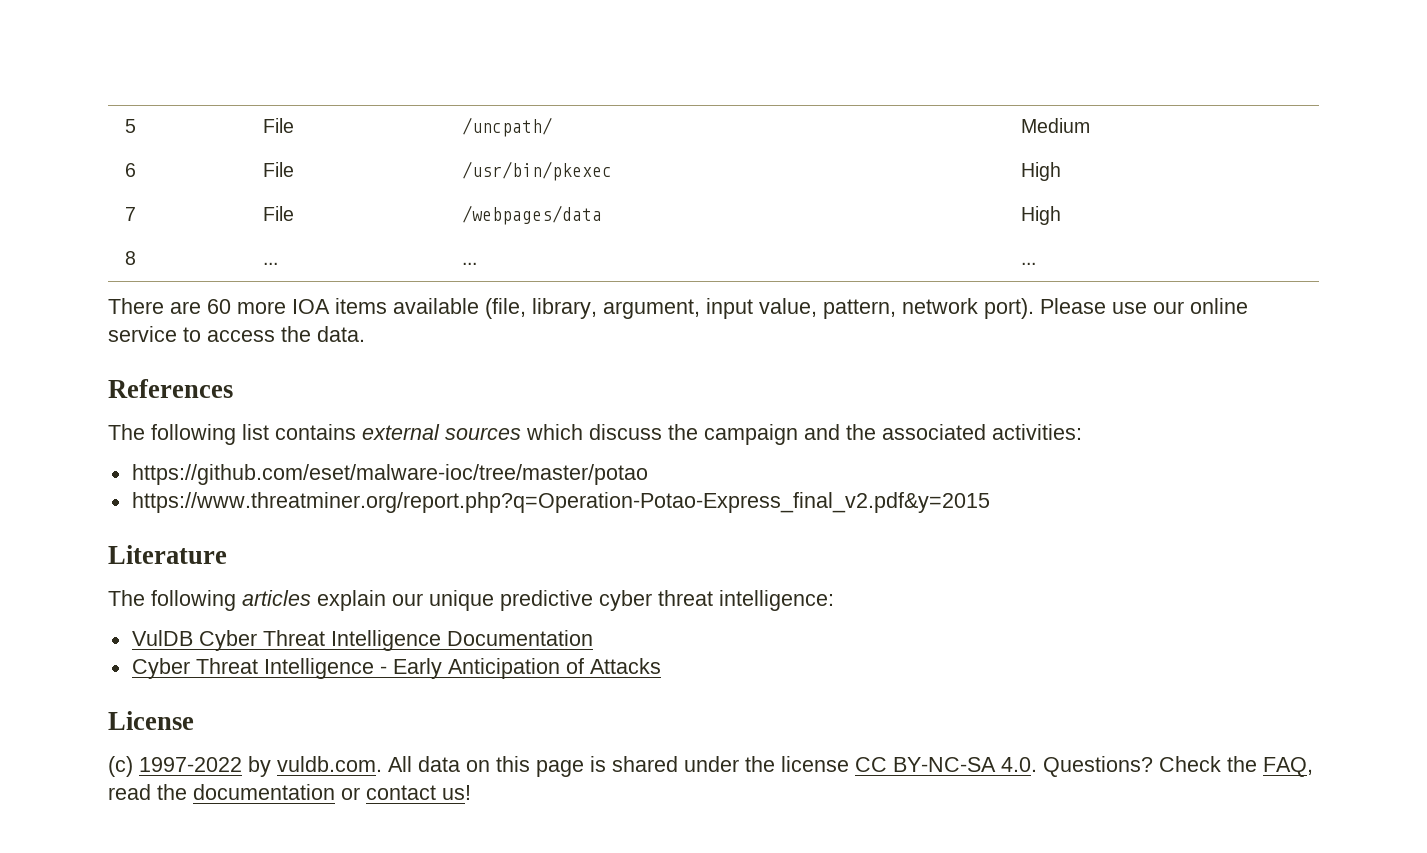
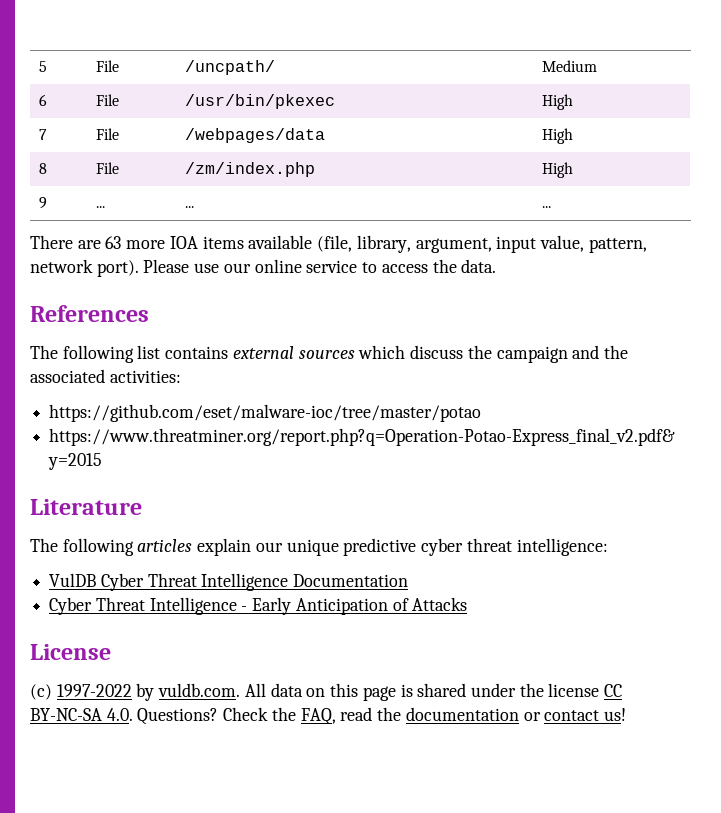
- 8 | ... | ... | ...
+ 8 | File | /zm/index.php | High
+ 9 | ... | ... | ...
- There are 60 more IOA items available (file, library, argument, input value, pattern, network port).
+ There are 63 more IOA items available (file, library, argument, input value, pattern, network port).

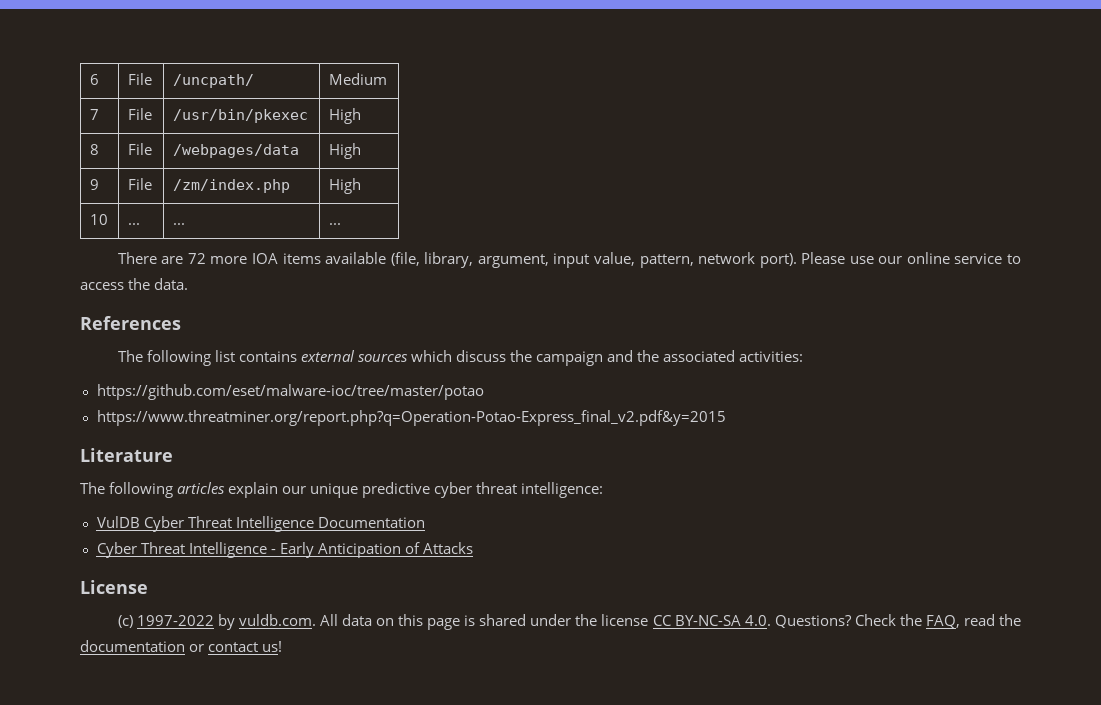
- 5 | File | /uncpath/ | Medium
+ 6 | File | /uncpath/ | Medium
- 6 | File | /usr/bin/pkexec | High
+ 7 | File | /usr/bin/pkexec | High
- 7 | File | /webpages/data | High
+ 8 | File | /webpages/data | High
- 8 | File | /zm/index.php | High
+ 9 | File | /zm/index.php | High
- 9 | ... | ... | ...
+ 10 | ... | ... | ...
- There are 63 more IOA items available (file, library, argument, input value, pattern, network port).
+ There are 72 more IOA items available (file, library, argument, input value, pattern, network port).

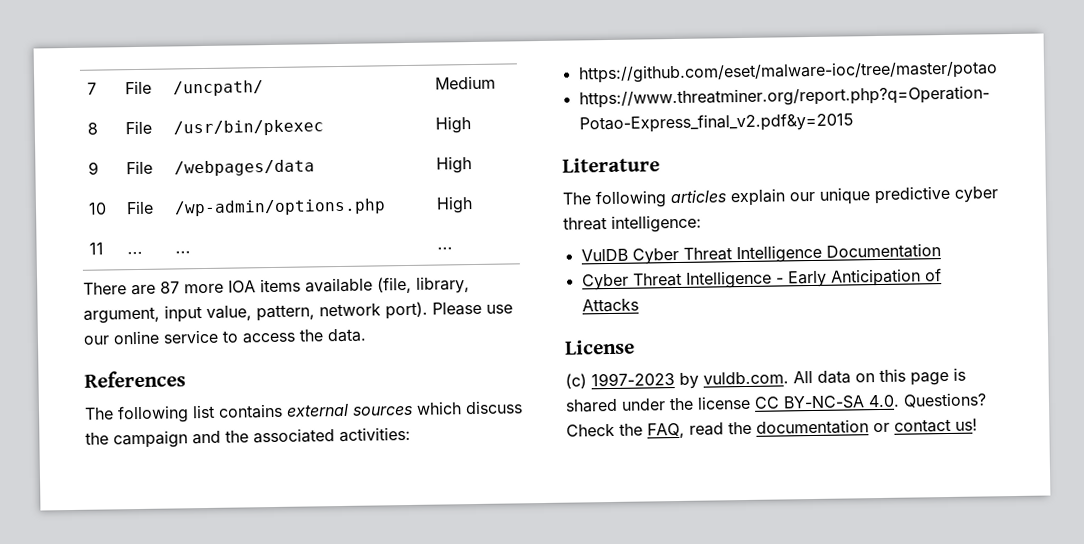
- 6 | File | /uncpath/ | Medium
+ 7 | File | /uncpath/ | Medium
- 7 | File | /usr/bin/pkexec | High
+ 8 | File | /usr/bin/pkexec | High
- 8 | File | /webpages/data | High
+ 9 | File | /webpages/data | High
- 9 | File | /zm/index.php | High
- 10 | ... | ... | ...
+ 10 | File | /wp-admin/options.php | High
+ 11 | ... | ... | ...
- There are 72 more IOA items available (file, library, argument, input value, pattern, network port).
+ There are 87 more IOA items available (file, library, argument, input value, pattern, network port).
- (c) 1997-2022 by vuldb.com. All data on this page is shared under the license CC BY-NC-SA 4.0. Questions?
+ (c) 1997-2023 by vuldb.com. All data on this page is shared under the license CC BY-NC-SA 4.0. Questions?

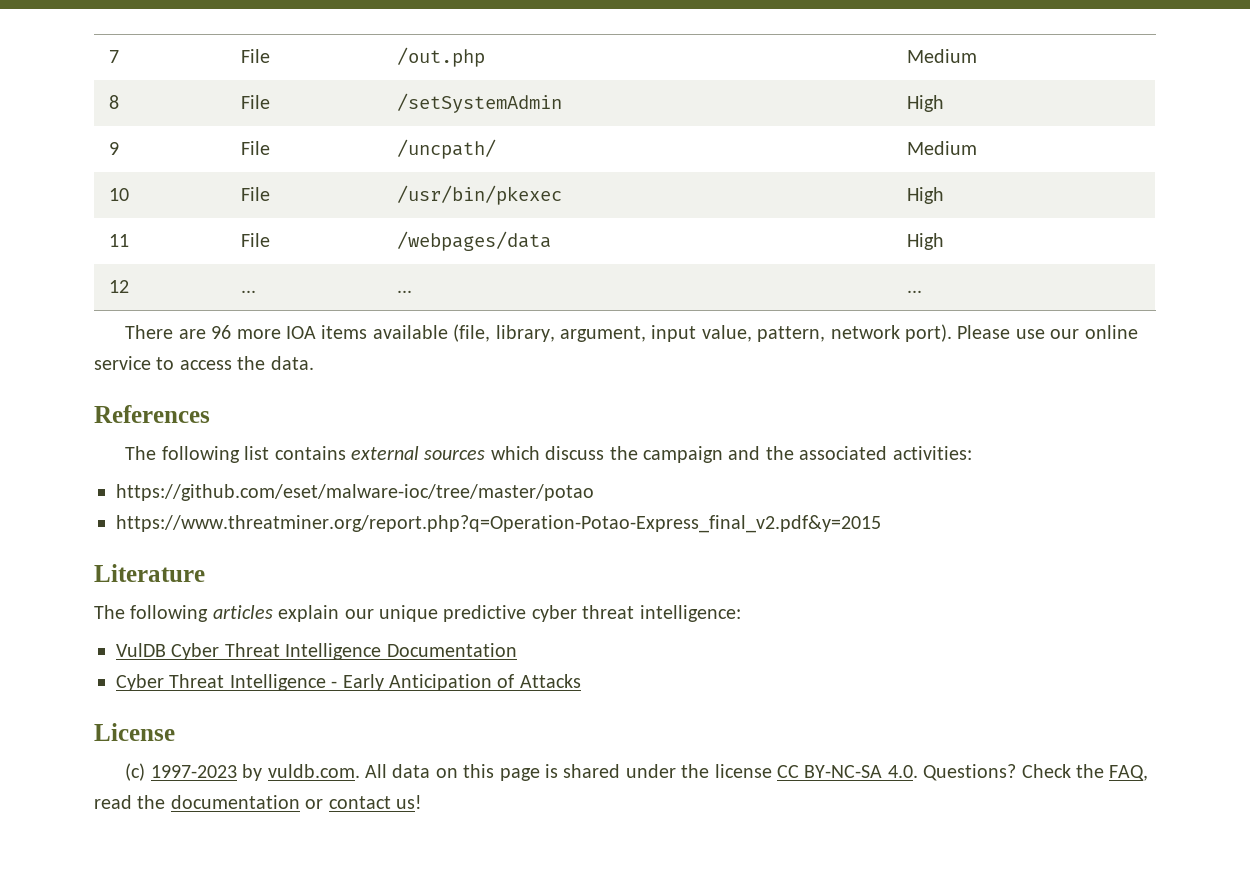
- 7 | File | /uncpath/ | Medium
+ 7 | File | /out.php | Medium
+ 8 | File | /setSystemAdmin | High
+ 9 | File | /uncpath/ | Medium
- 8 | File | /usr/bin/pkexec | High
+ 10 | File | /usr/bin/pkexec | High
- 9 | File | /webpages/data | High
+ 11 | File | /webpages/data | High
- 10 | File | /wp-admin/options.php | High
- 11 | ... | ... | ...
+ 12 | ... | ... | ...
- There are 87 more IOA items available (file, library, argument, input value, pattern, network port).
+ There are 96 more IOA items available (file, library, argument, input value, pattern, network port).

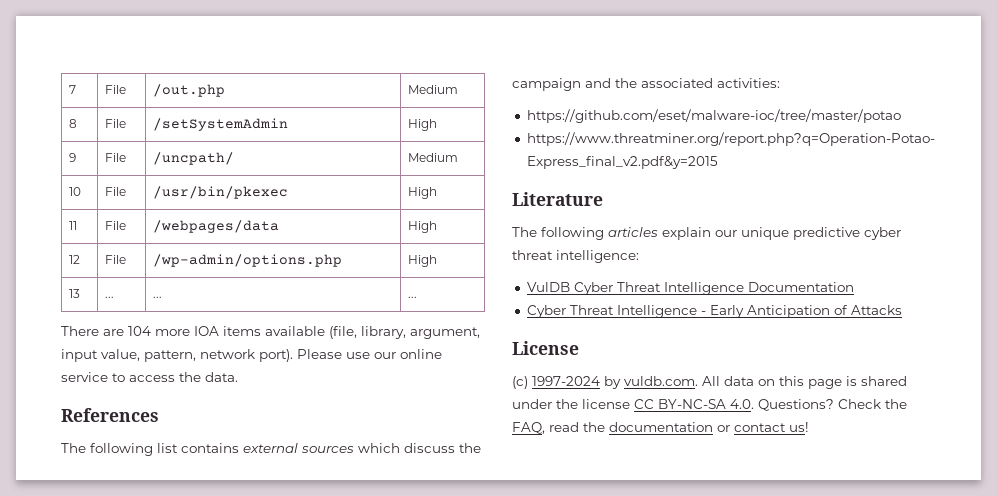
- 12 | ... | ... | ...
+ 12 | File | /wp-admin/options.php | High
+ 13 | ... | ... | ...
- There are 96 more IOA items available (file, library, argument, input value, pattern, network port).
+ There are 104 more IOA items available (file, library, argument, input value, pattern, network port).
- (c) 1997-2023 by vuldb.com. All data on this page is shared under the license CC BY-NC-SA 4.0. Questions?
+ (c) 1997-2024 by vuldb.com. All data on this page is shared under the license CC BY-NC-SA 4.0. Questions?

